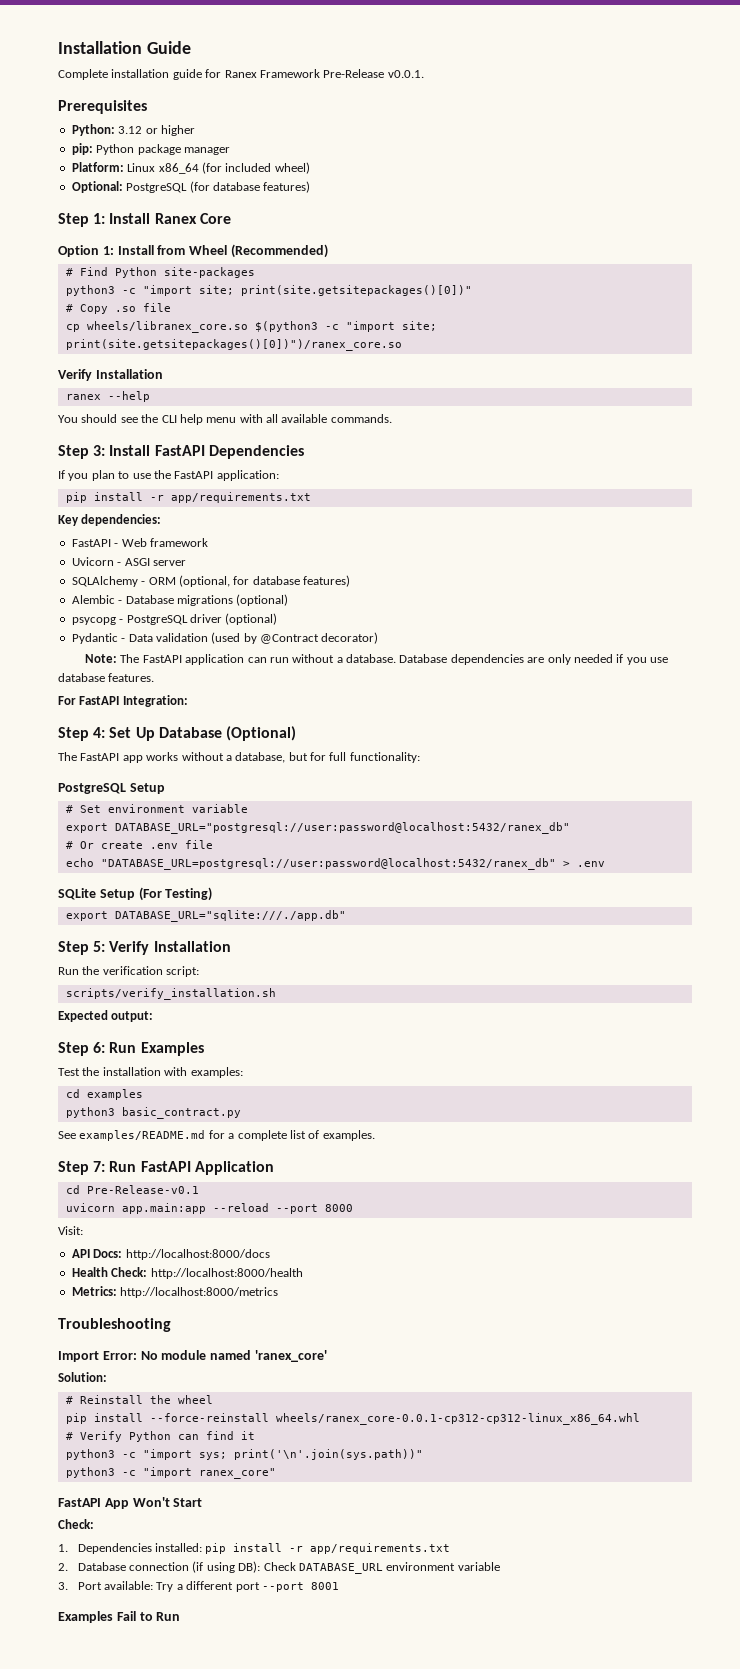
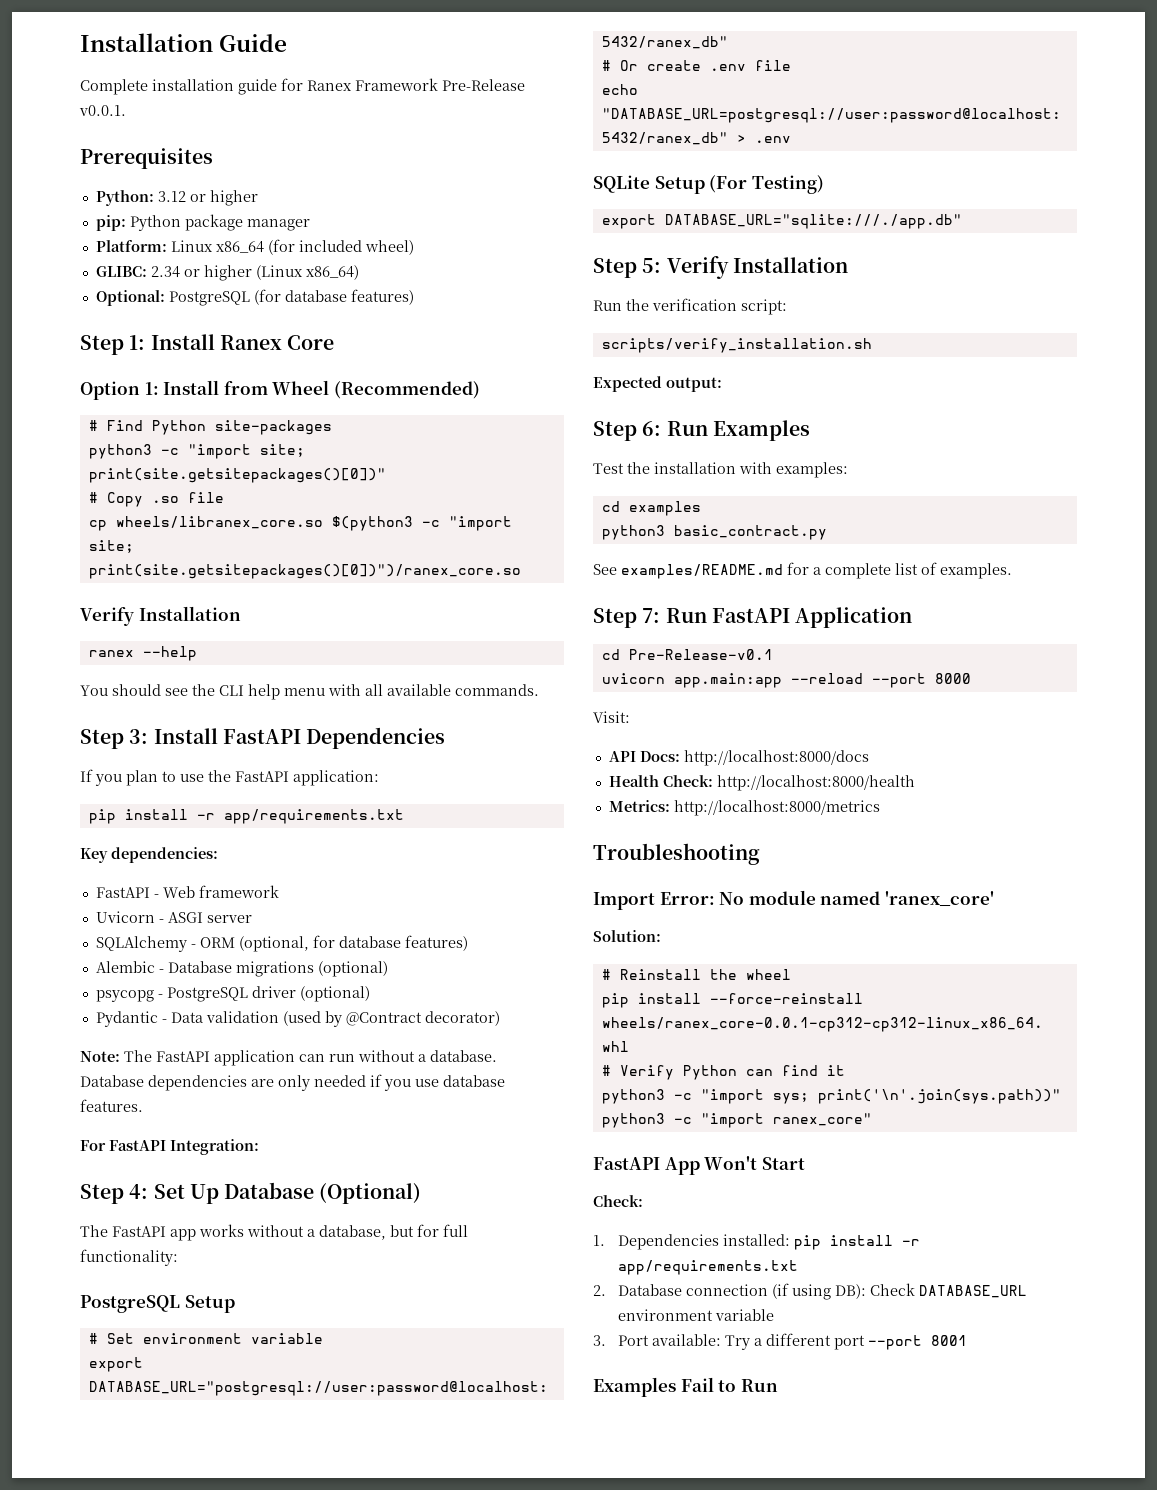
+ GLIBC: 2.34 or higher (Linux x86_64)

